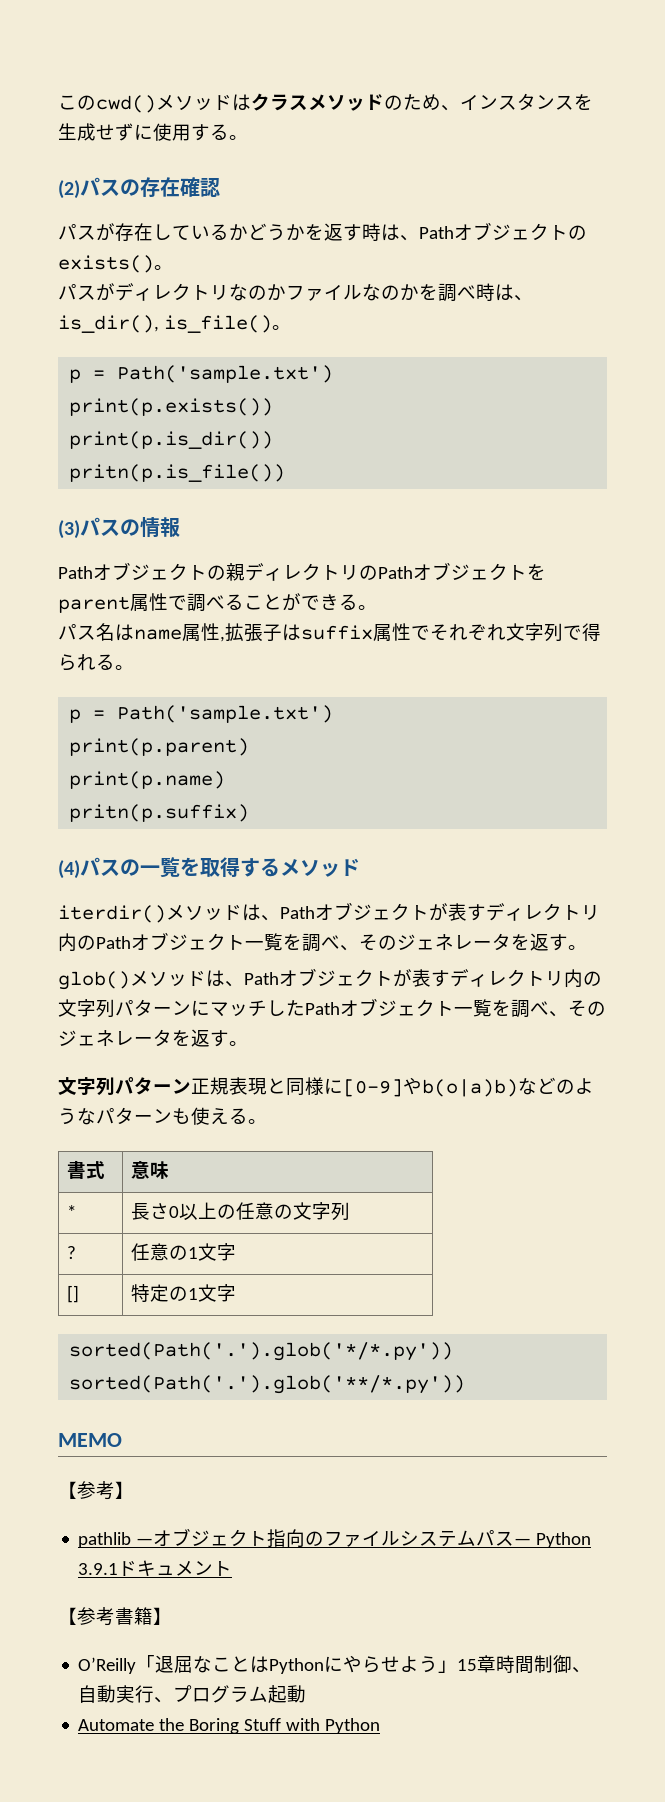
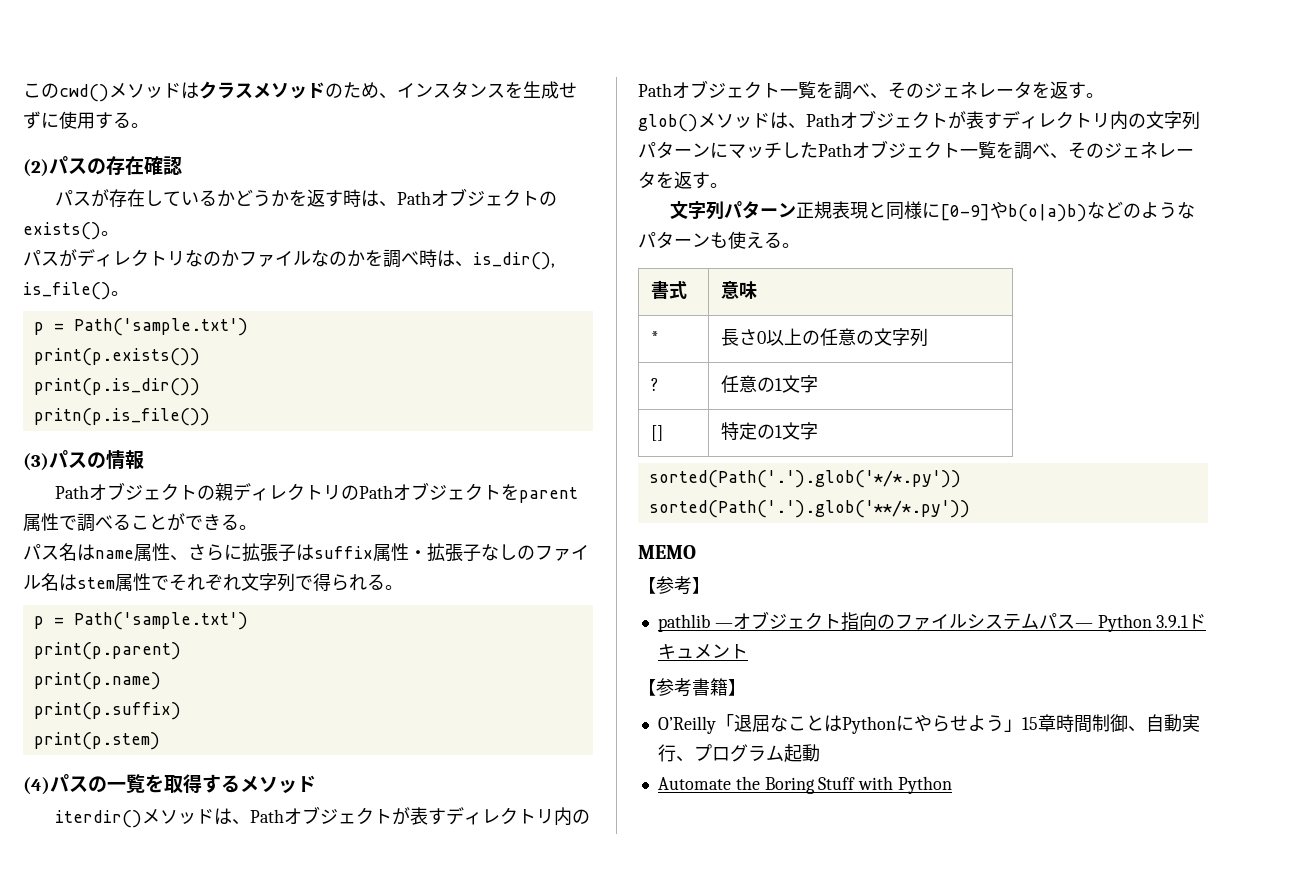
- パス名はname属性,拡張子はsuffix属性でそれぞれ文字列で得られる。
+ パス名はname属性、さらに拡張子はsuffix属性・拡張子なしのファイル名はstem属性でそれぞれ文字列で得られる。
- pritn(p.suffix)
+ print(p.suffix)
+ print(p.stem)

